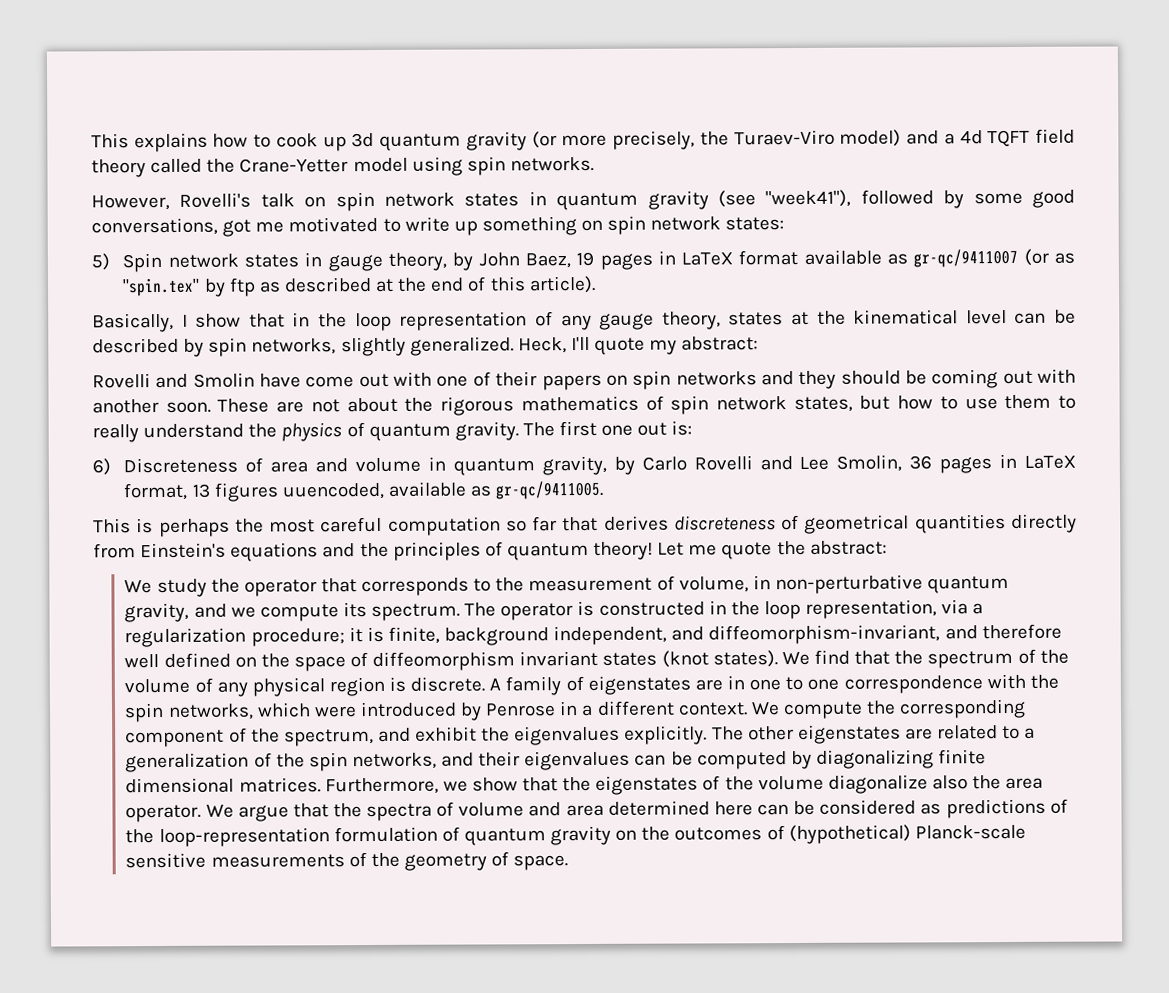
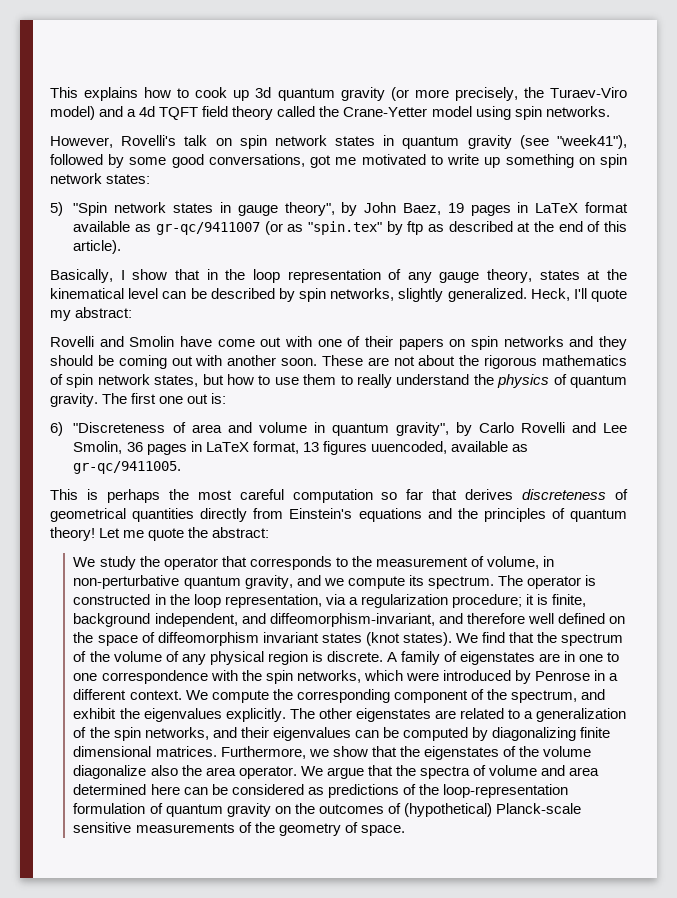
- 5) Spin network states in gauge theory, by John Baez, 19 pages in LaTeX format available as gr-qc/9411007 (or as "spin.tex" by ftp as described at the end of this article).
+ 5) "Spin network states in gauge theory", by John Baez, 19 pages in LaTeX format available as gr-qc/9411007 (or as "spin.tex" by ftp as described at the end of this article).
- 6) Discreteness of area and volume in quantum gravity, by Carlo Rovelli and Lee Smolin, 36 pages in LaTeX format, 13 figures uuencoded, available as gr-qc/9411005.
+ 6) "Discreteness of area and volume in quantum gravity", by Carlo Rovelli and Lee Smolin, 36 pages in LaTeX format, 13 figures uuencoded, available as gr-qc/9411005.

